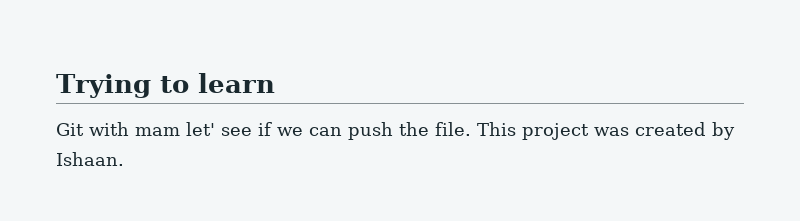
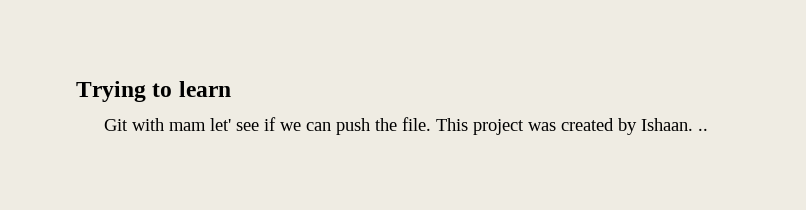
- This project was created by Ishaan.
+ This project was created by Ishaan. ..

